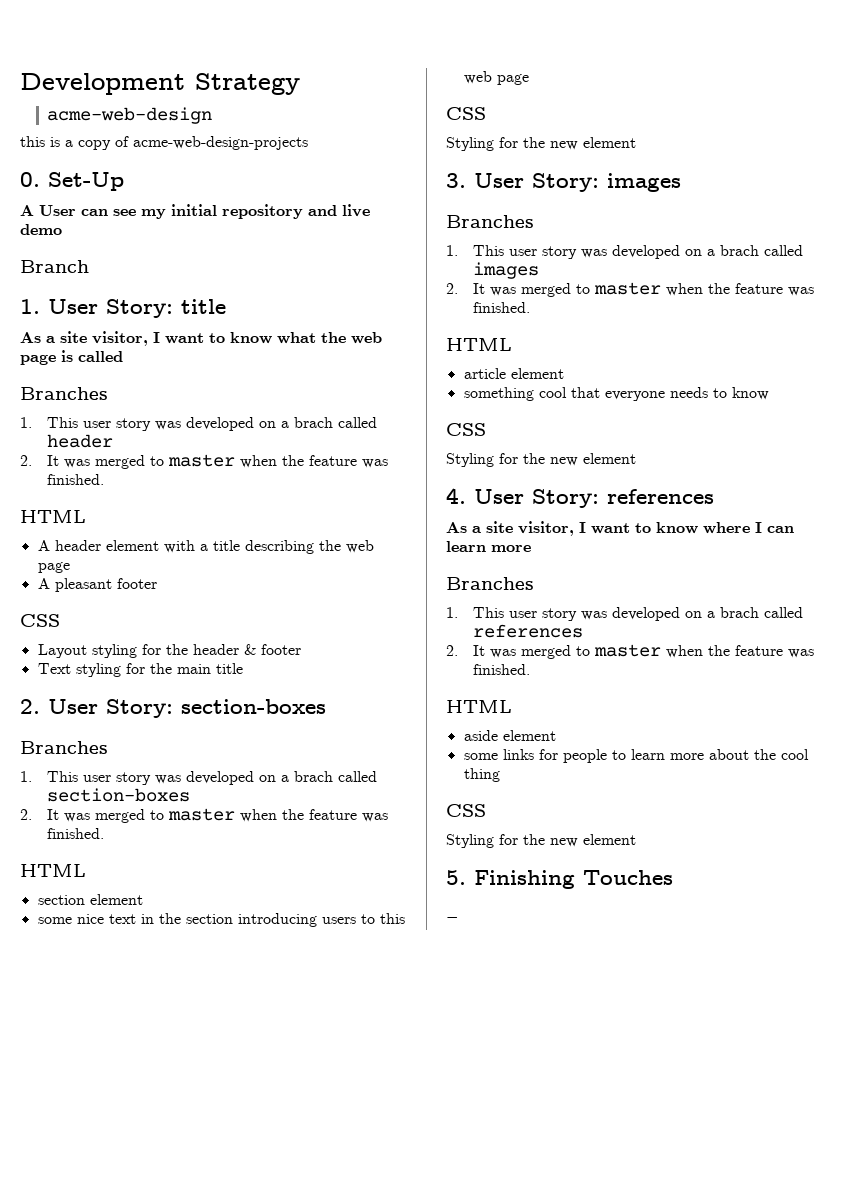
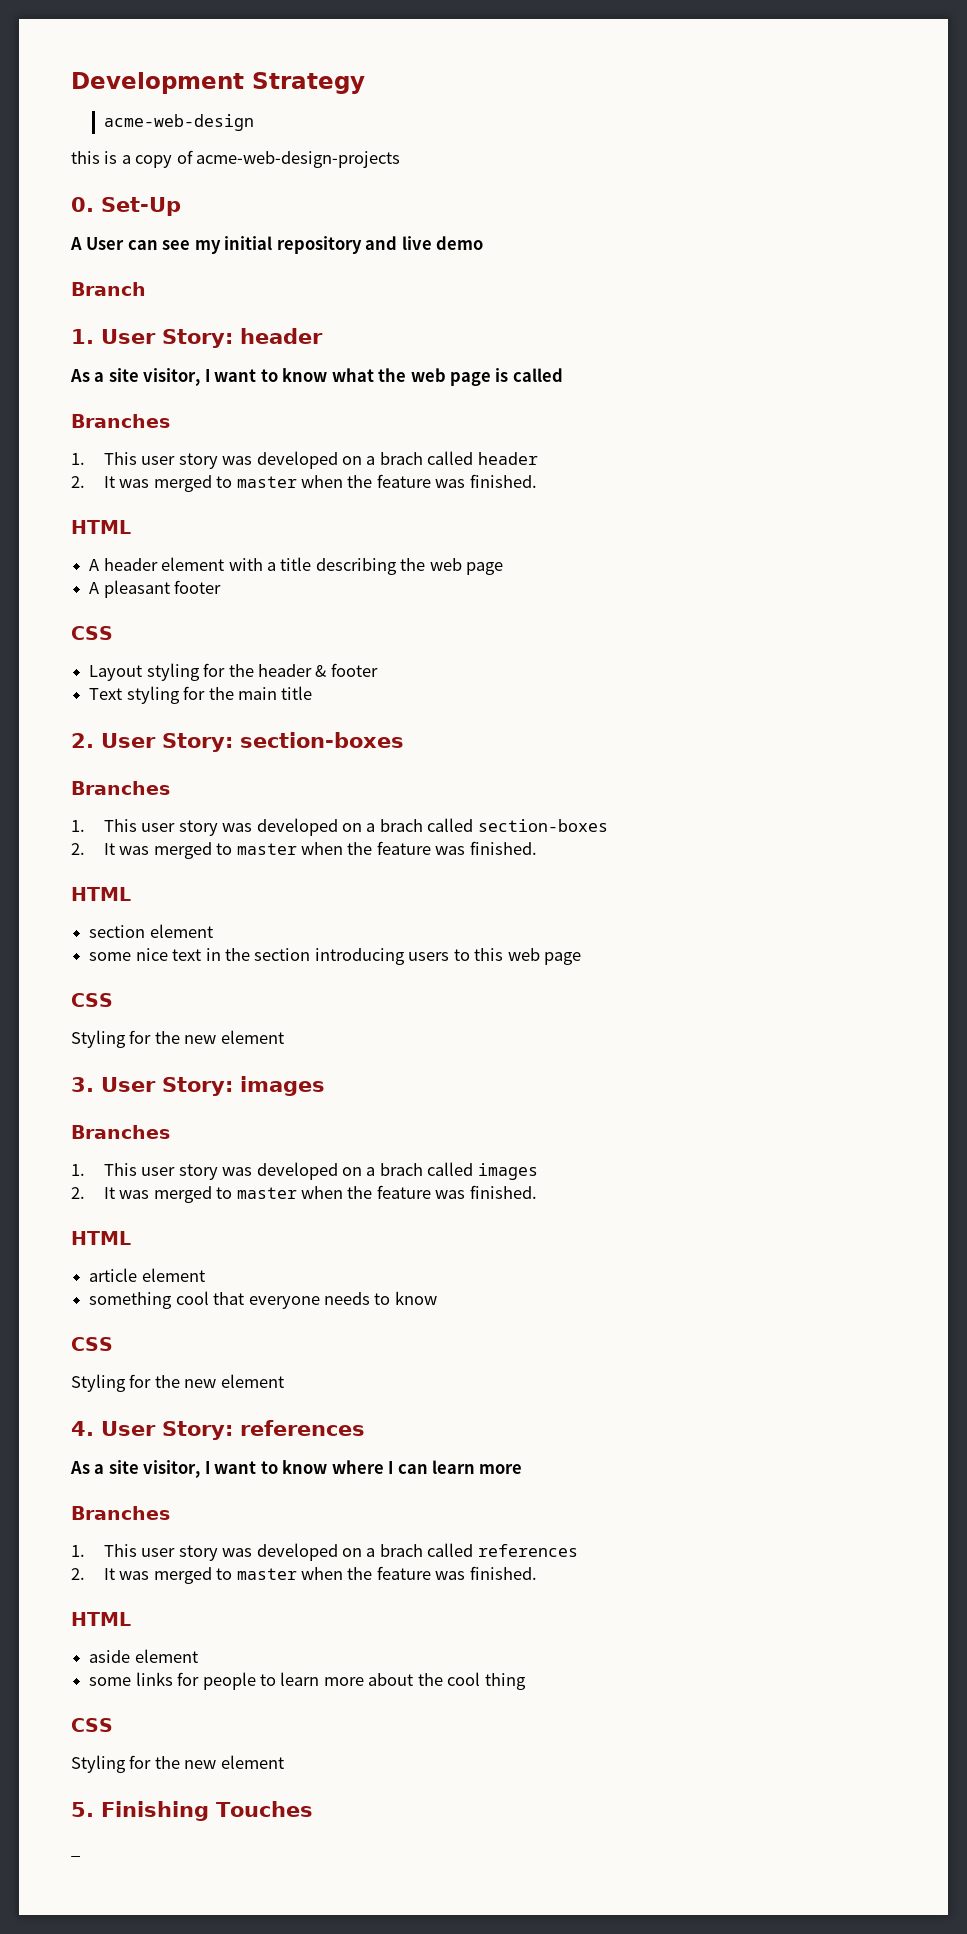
- 1. User Story: title
+ 1. User Story: header

